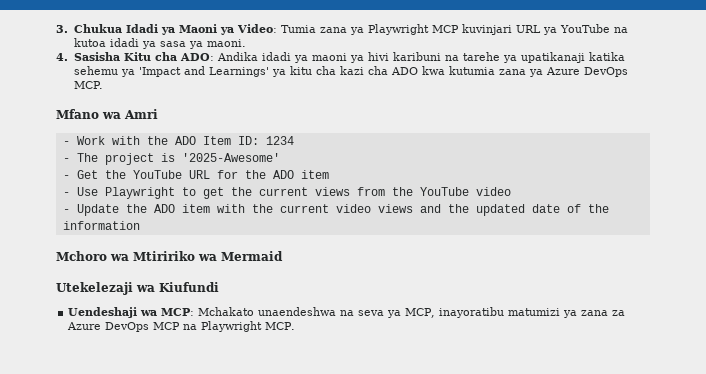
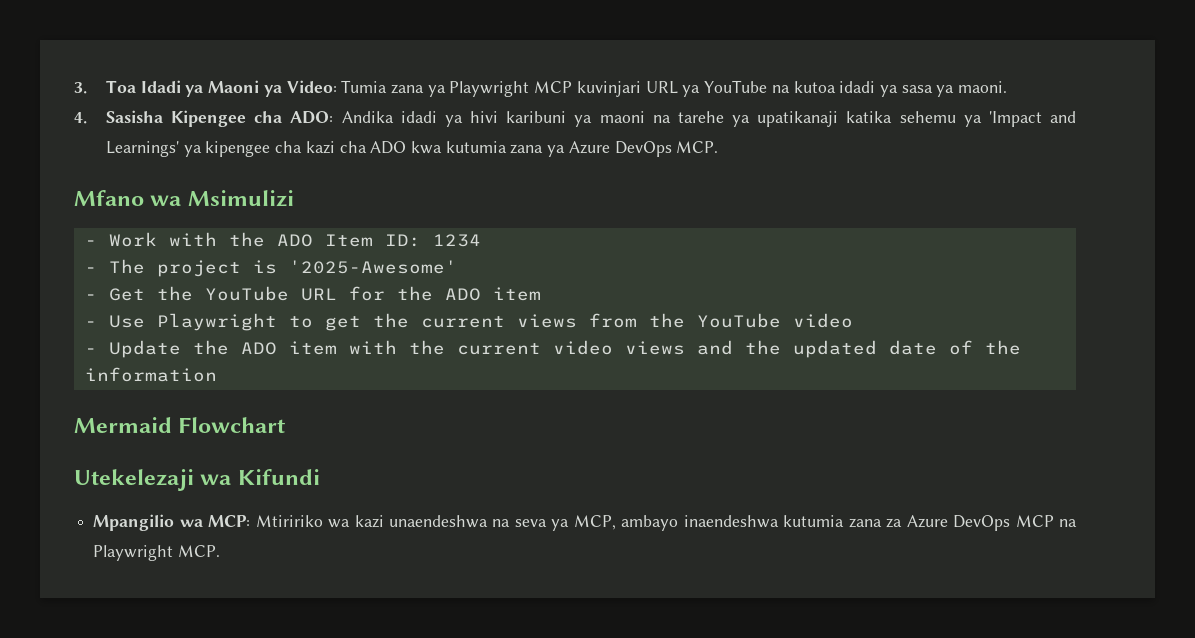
- 3. Chukua Idadi ya Maoni ya Video: Tumia zana ya Playwright MCP kuvinjari URL ya YouTube na kutoa idadi ya sasa ya maoni.
+ 3. Toa Idadi ya Maoni ya Video: Tumia zana ya Playwright MCP kuvinjari URL ya YouTube na kutoa idadi ya sasa ya maoni.
- 4. Sasisha Kitu cha ADO: Andika idadi ya maoni ya hivi karibuni na tarehe ya upatikanaji katika sehemu ya 'Impact and Learnings' ya kitu cha kazi cha ADO kwa kutumia zana ya Azure DevOps MCP.
+ 4. Sasisha Kipengee cha ADO: Andika idadi ya hivi karibuni ya maoni na tarehe ya upatikanaji katika sehemu ya 'Impact and Learnings' ya kipengee cha kazi cha ADO kwa kutumia zana ya Azure DevOps MCP.
- Mfano wa Amri
+ Mfano wa Msimulizi
- Mchoro wa Mtiririko wa Mermaid
+ Mermaid Flowchart
- Utekelezaji wa Kiufundi
- Uendeshaji wa MCP: Mchakato unaendeshwa na seva ya MCP, inayoratibu matumizi ya zana za Azure DevOps MCP na Playwright MCP.
+ Utekelezaji wa Kifundi
+ Mpangilio wa MCP: Mtiririko wa kazi unaendeshwa na seva ya MCP, ambayo inaendeshwa kutumia zana za Azure DevOps MCP na Playwright MCP.

